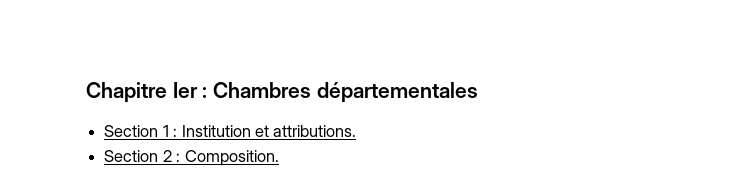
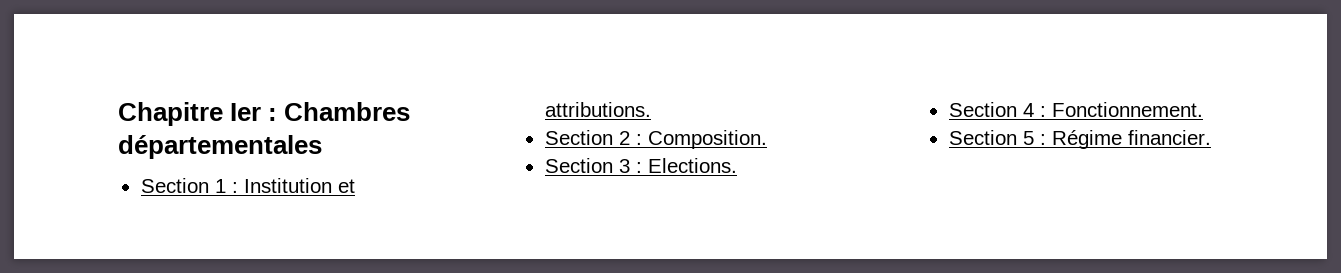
+ Section 3 : Elections.
+ Section 4 : Fonctionnement.
+ Section 5 : Régime financier.

